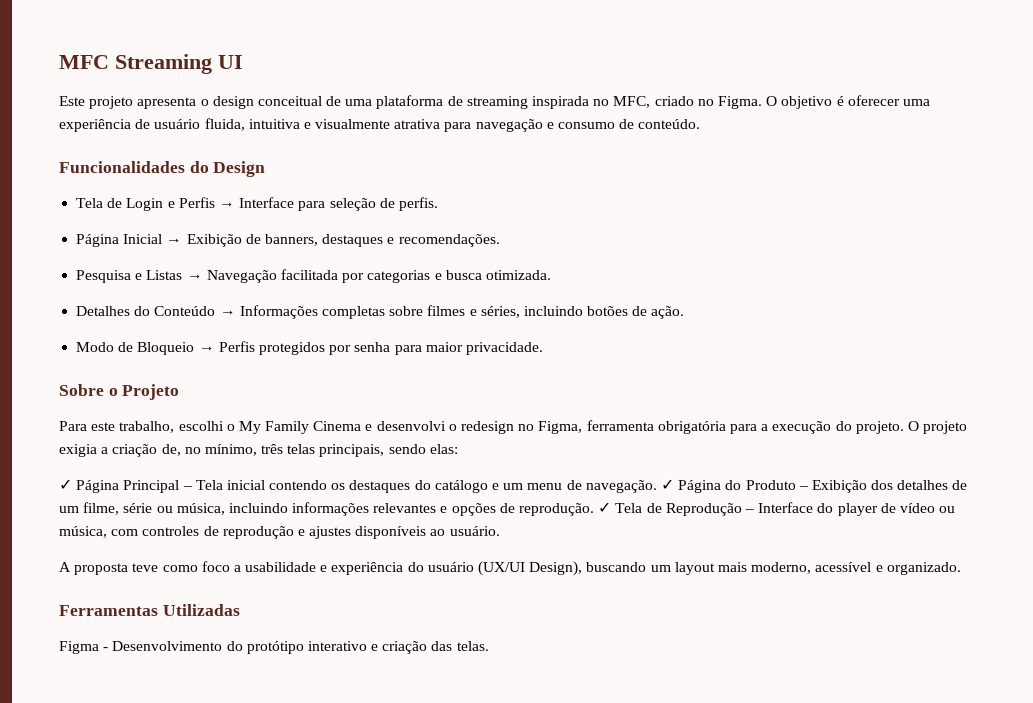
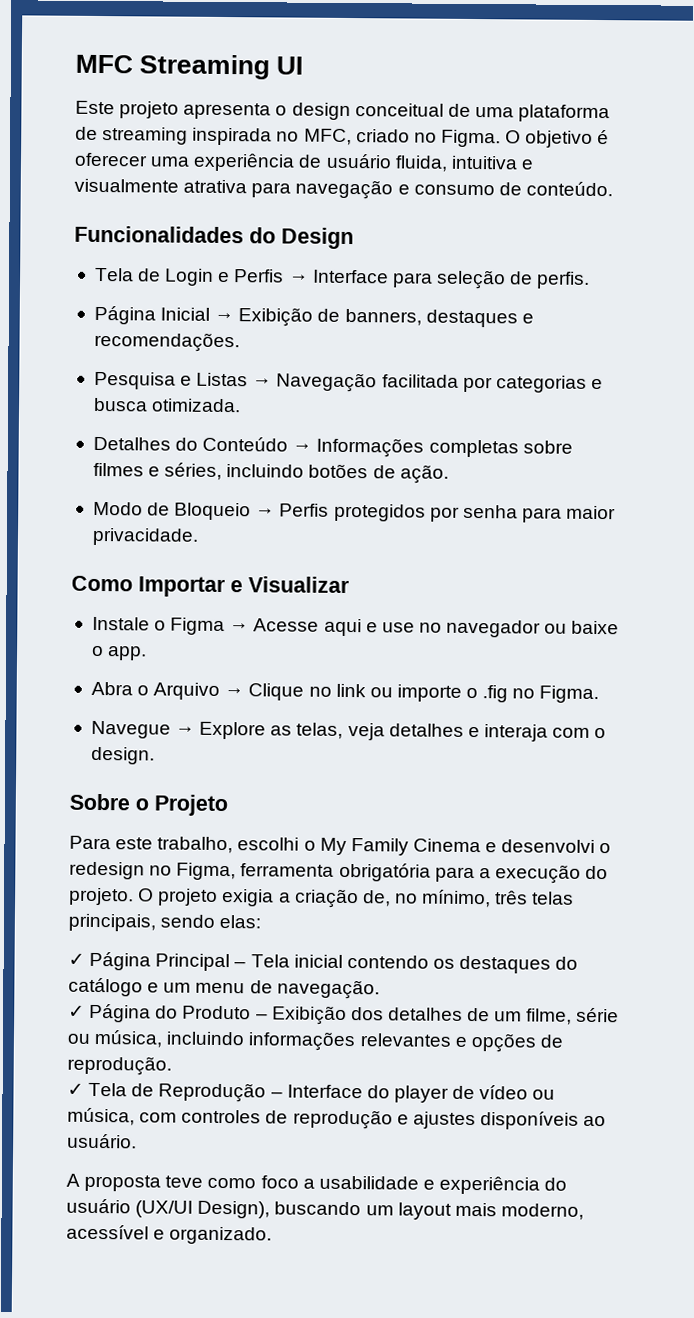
+ Como Importar e Visualizar
+ Instale o Figma → Acesse aqui e use no navegador ou baixe o app.
+ Abra o Arquivo → Clique no link ou importe o .fig no Figma.
+ Navegue → Explore as telas, veja detalhes e interaja com o design.
- ✓ Página Principal – Tela inicial contendo os destaques do catálogo e um menu de navegação. ✓ Página do Produto – Exibição dos detalhes de um filme, série ou música, incluindo informações relevantes e opções de reprodução. ✓ Tela de Reprodução – Interface do player de vídeo ou música, com controles de reprodução e ajustes disponíveis ao usuário.
+ ✓ Página Principal – Tela inicial contendo os destaques do catálogo e um menu de navegação.
+ ✓ Página do Produto – Exibição dos detalhes de um filme, série ou música, incluindo informações relevantes e opções de reprodução.
+ ✓ Tela de Reprodução – Interface do player de vídeo ou música, com controles de reprodução e ajustes disponíveis ao usuário.
- Ferramentas Utilizadas
- Figma - Desenvolvimento do protótipo interativo e criação das telas.

